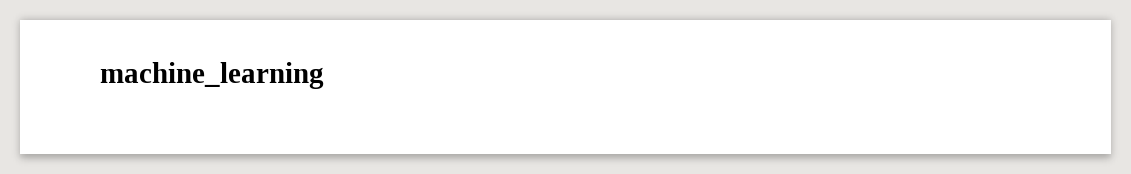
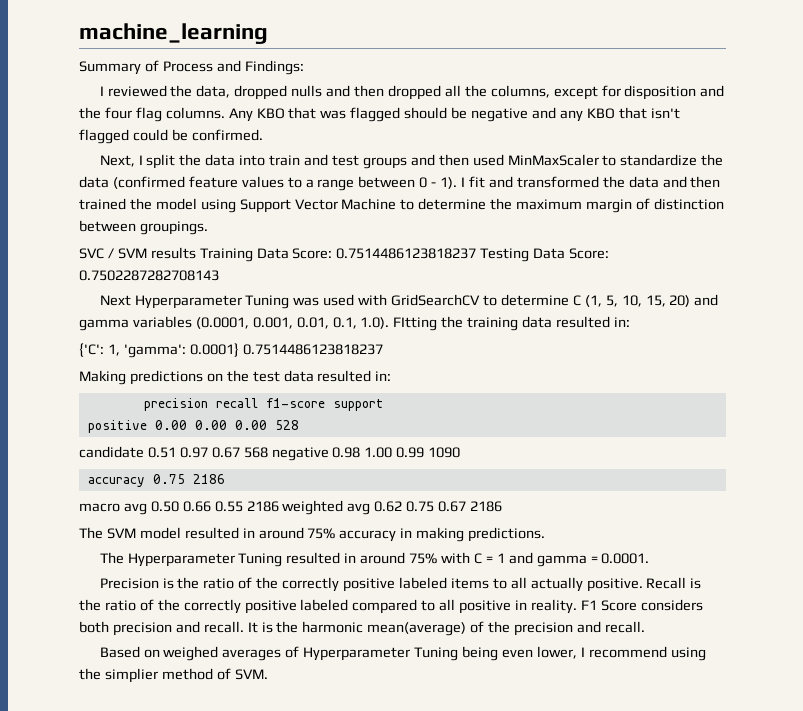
+ Summary of Process and Findings:
+ I reviewed the data, dropped nulls and then dropped all the columns, except for disposition and the four flag columns. Any KBO that was flagged should be negative and any KBO that isn't flagged could be confirmed.
+ Next, I split the data into train and test groups and then used MinMaxScaler to standardize the data (confirmed feature values to a range between 0 - 1). I fit and transformed the data and then trained the model using Support Vector Machine to determine the maximum margin of distinction between groupings.
+ SVC / SVM results Training Data Score: 0.7514486123818237 Testing Data Score: 0.7502287282708143
+ Next Hyperparameter Tuning was used with GridSearchCV to determine C (1, 5, 10, 15, 20) and gamma variables (0.0001, 0.001, 0.01, 0.1, 1.0). FItting the training data resulted in:
+ {'C': 1, 'gamma': 0.0001} 0.7514486123818237
+ Making predictions on the test data resulted in:
+ precision recall f1-score support
+ positive 0.00 0.00 0.00 528
+ candidate 0.51 0.97 0.67 568 negative 0.98 1.00 0.99 1090
+ accuracy 0.75 2186
+ macro avg 0.50 0.66 0.55 2186 weighted avg 0.62 0.75 0.67 2186
+ The SVM model resulted in around 75% accuracy in making predictions.
+ The Hyperparameter Tuning resulted in around 75% with C = 1 and gamma = 0.0001.
+ Precision is the ratio of the correctly positive labeled items to all actually positive. Recall is the ratio of the correctly positive labeled compared to all positive in reality. F1 Score considers both precision and recall. It is the harmonic mean(average) of the precision and recall.
+ Based on weighed averages of Hyperparameter Tuning being even lower, I recommend using the simplier method of SVM.

